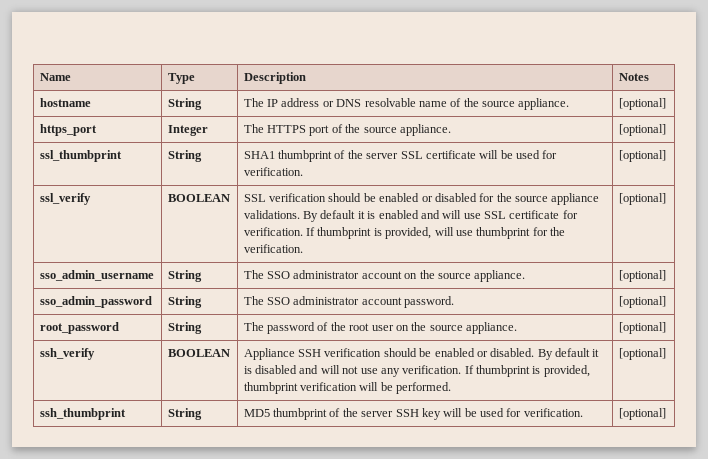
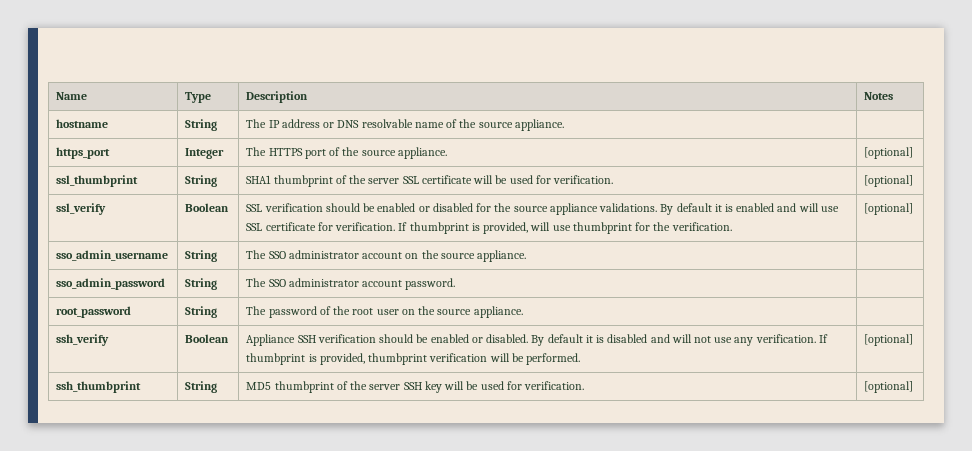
- hostname | String | The IP address or DNS resolvable name of the source appliance. | [optional]
+ hostname | String | The IP address or DNS resolvable name of the source appliance. |
- ssl_verify | BOOLEAN | SSL verification should be enabled or disabled for the source appliance validations. By default it is enabled and will use SSL certificate for verification. If thumbprint is provided, will use thumbprint for the verification. | [optional]
+ ssl_verify | Boolean | SSL verification should be enabled or disabled for the source appliance validations. By default it is enabled and will use SSL certificate for verification. If thumbprint is provided, will use thumbprint for the verification. | [optional]
- sso_admin_username | String | The SSO administrator account on the source appliance. | [optional]
+ sso_admin_username | String | The SSO administrator account on the source appliance. |
- sso_admin_password | String | The SSO administrator account password. | [optional]
+ sso_admin_password | String | The SSO administrator account password. |
- root_password | String | The password of the root user on the source appliance. | [optional]
+ root_password | String | The password of the root user on the source appliance. |
- ssh_verify | BOOLEAN | Appliance SSH verification should be enabled or disabled. By default it is disabled and will not use any verification. If thumbprint is provided, thumbprint verification will be performed. | [optional]
+ ssh_verify | Boolean | Appliance SSH verification should be enabled or disabled. By default it is disabled and will not use any verification. If thumbprint is provided, thumbprint verification will be performed. | [optional]

